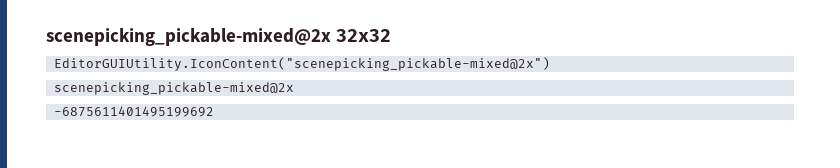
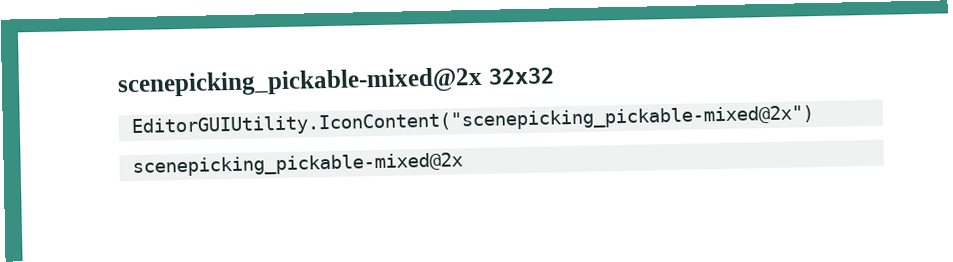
- -6875611401495199692

